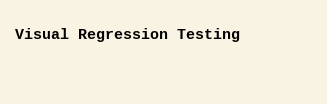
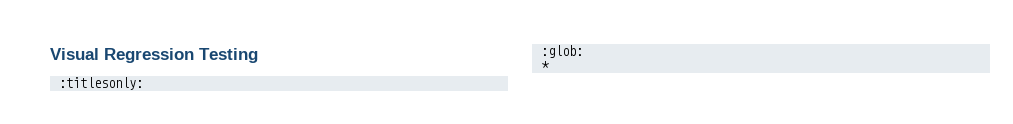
+ :titlesonly:
+ :glob:
+ *

